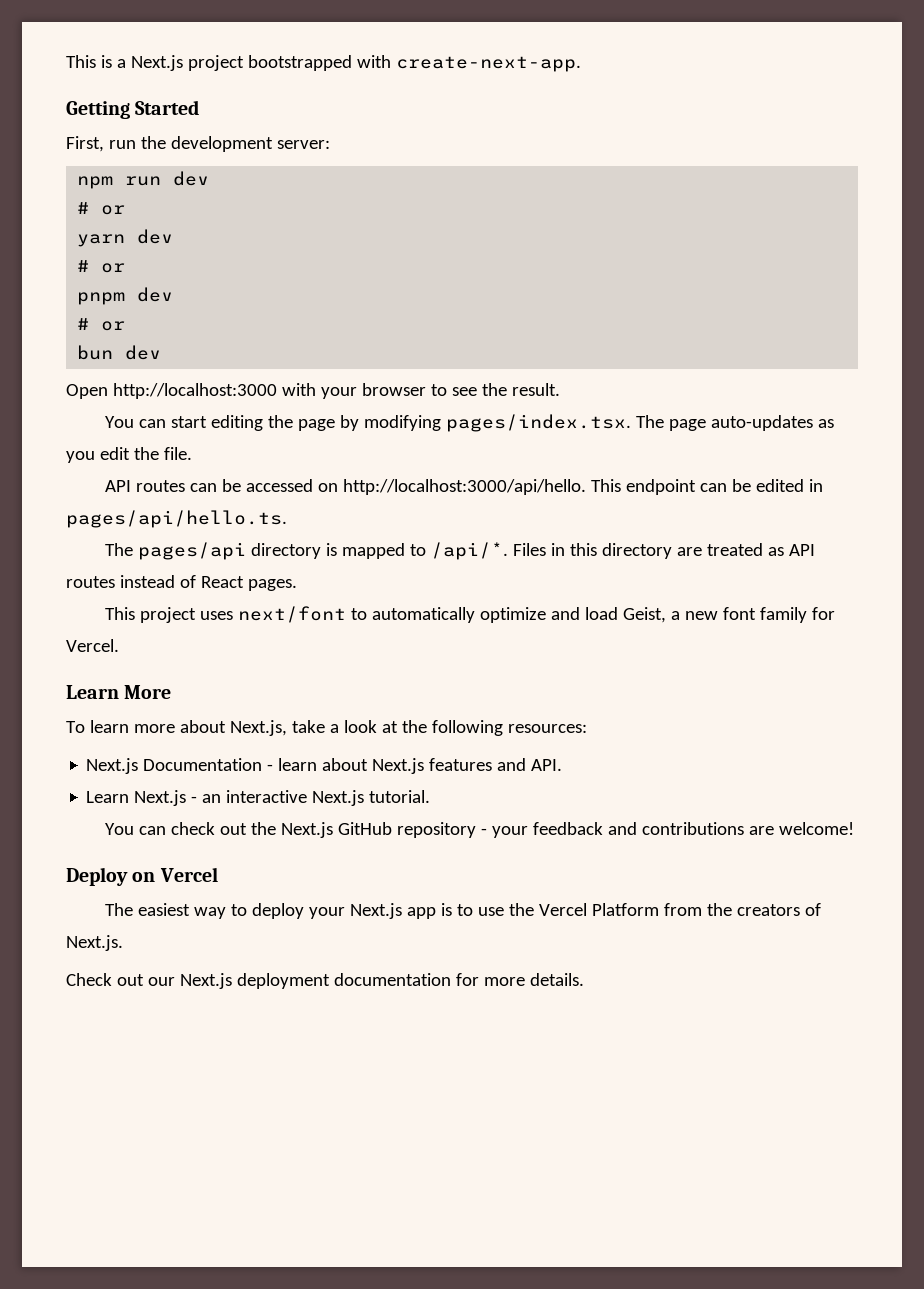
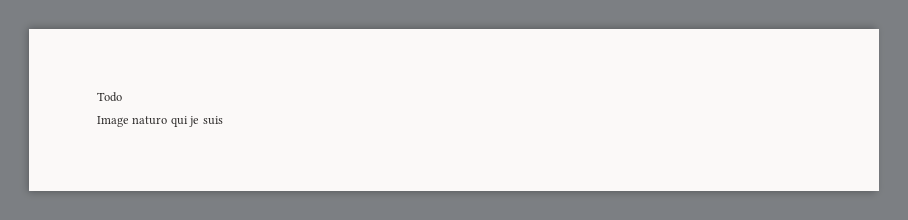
- This is a Next.js project bootstrapped with create-next-app.
- Getting Started
- First, run the development server:
- npm run dev
- # or
- yarn dev
- # or
- pnpm dev
- # or
- bun dev
- Open http://localhost:3000 with your browser to see the result.
- You can start editing the page by modifying pages/index.tsx. The page auto-updates as you edit the file.
- API routes can be accessed on http://localhost:3000/api/hello. This endpoint can be edited in pages/api/hello.ts.
- The pages/api directory is mapped to /api/*. Files in this directory are treated as API routes instead of React pages.
- This project uses next/font to automatically optimize and load Geist, a new font family for Vercel.
- Learn More
- To learn more about Next.js, take a look at the following resources:
- Next.js Documentation - learn about Next.js features and API.
- Learn Next.js - an interactive Next.js tutorial.
- You can check out the Next.js GitHub repository - your feedback and contributions are welcome!
- Deploy on Vercel
- The easiest way to deploy your Next.js app is to use the Vercel Platform from the creators of Next.js.
- Check out our Next.js deployment documentation for more details.
+ Todo
+ Image naturo qui je suis

